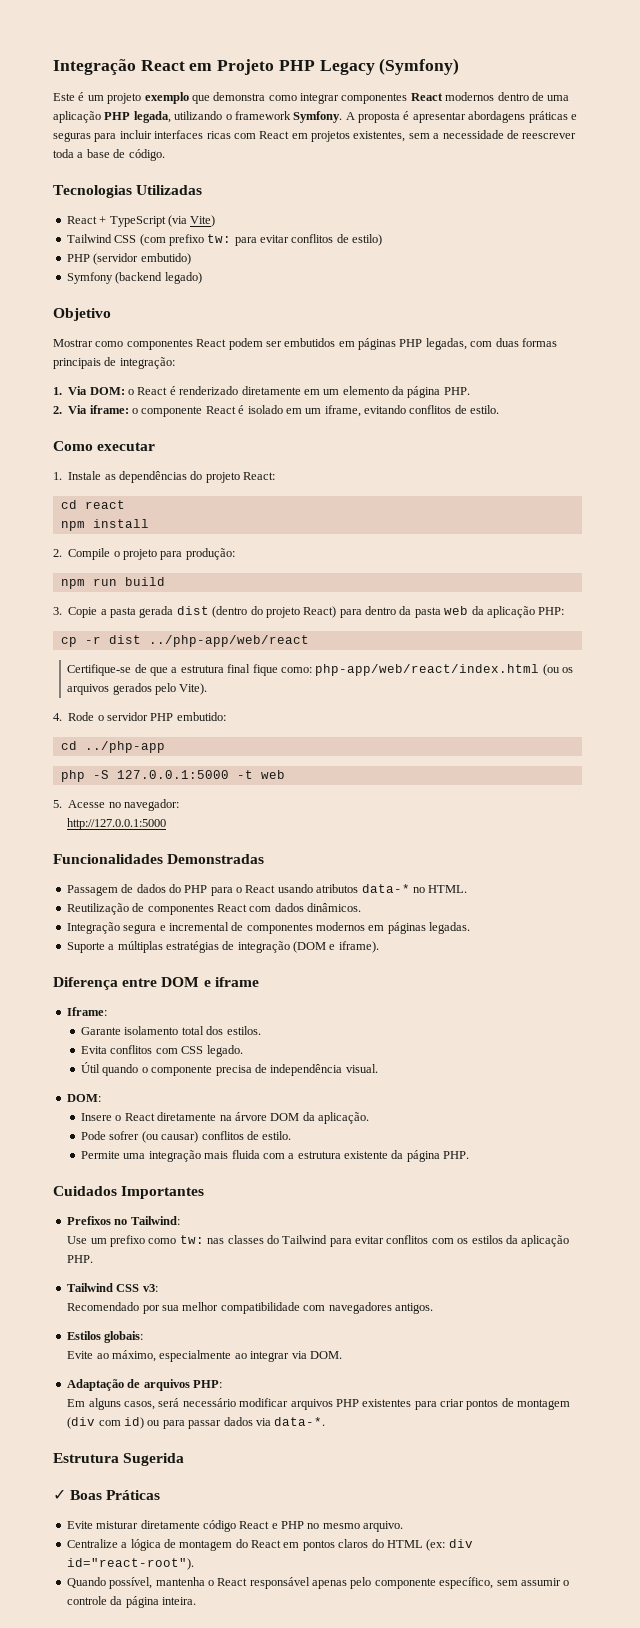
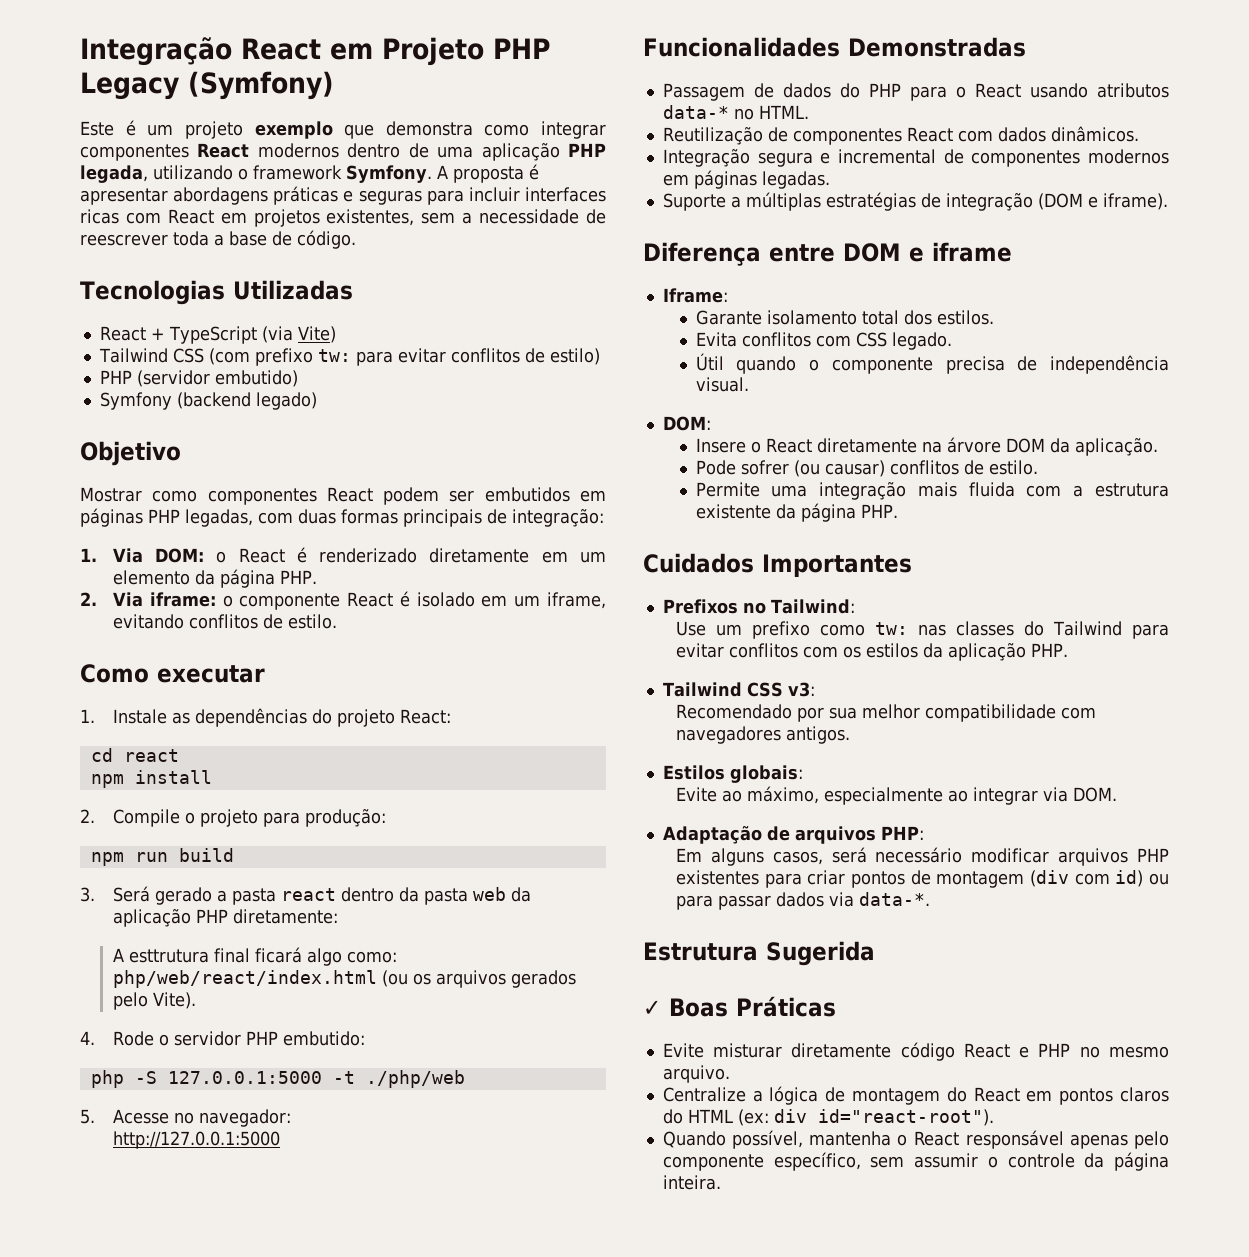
- 3. Copie a pasta gerada dist (dentro do projeto React) para dentro da pasta web da aplicação PHP:
- cp -r dist ../php-app/web/react
- Certifique-se de que a estrutura final fique como: php-app/web/react/index.html (ou os arquivos gerados pelo Vite).
+ 3. Será gerado a pasta react dentro da pasta web da aplicação PHP diretamente:
+ A esttrutura final ficará algo como: php/web/react/index.html (ou os arquivos gerados pelo Vite).
- cd ../php-app
- php -S 127.0.0.1:5000 -t web
+ php -S 127.0.0.1:5000 -t ./php/web

